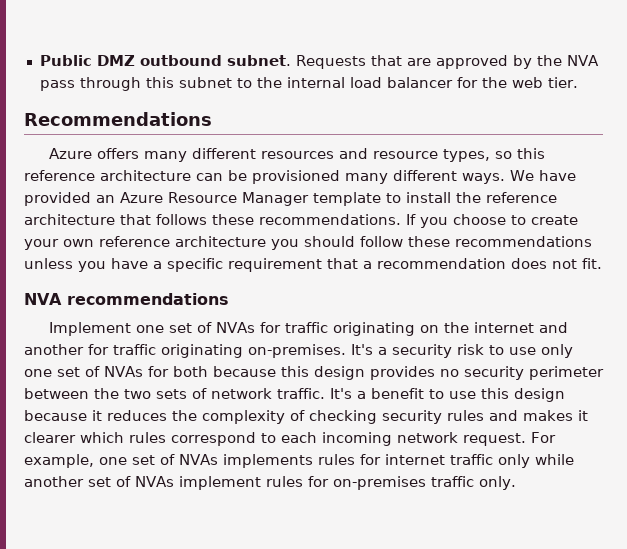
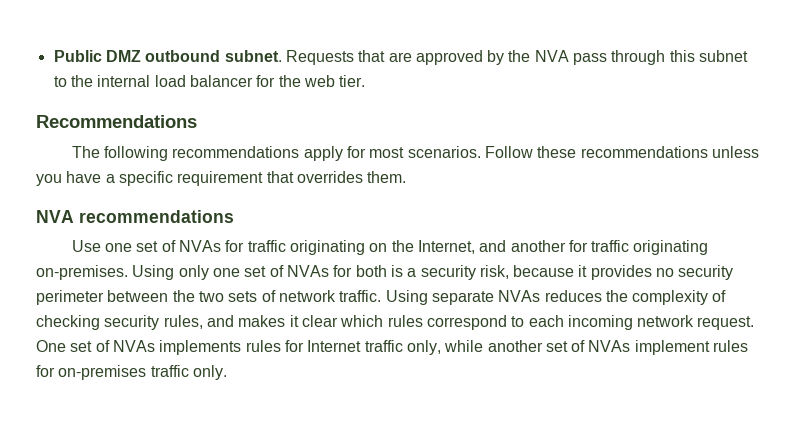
- Azure offers many different resources and resource types, so this reference architecture can be provisioned many different ways. We have provided an Azure Resource Manager template to install the reference architecture that follows these recommendations. If you choose to create your own reference architecture you should follow these recommendations unless you have a specific requirement that a recommendation does not fit.
+ The following recommendations apply for most scenarios. Follow these recommendations unless you have a specific requirement that overrides them.
- Implement one set of NVAs for traffic originating on the internet and another for traffic originating on-premises.
+ Use one set of NVAs for traffic originating on the Internet, and another for traffic originating on-premises.
- It's a security risk to use only one set of NVAs for both because this design provides no security perimeter between the two sets of network traffic.
+ Using only one set of NVAs for both is a security risk, because it provides no security perimeter between the two sets of network traffic.
- It's a benefit to use this design because it reduces the complexity of checking security rules and makes it clearer which rules correspond to each incoming network request.
+ Using separate NVAs reduces the complexity of checking security rules, and makes it clear which rules correspond to each incoming network request.
- For example, one set of NVAs implements rules for internet traffic only while another set of NVAs implement rules for on-premises traffic only.
+ One set of NVAs implements rules for Internet traffic only, while another set of NVAs implement rules for on-premises traffic only.

